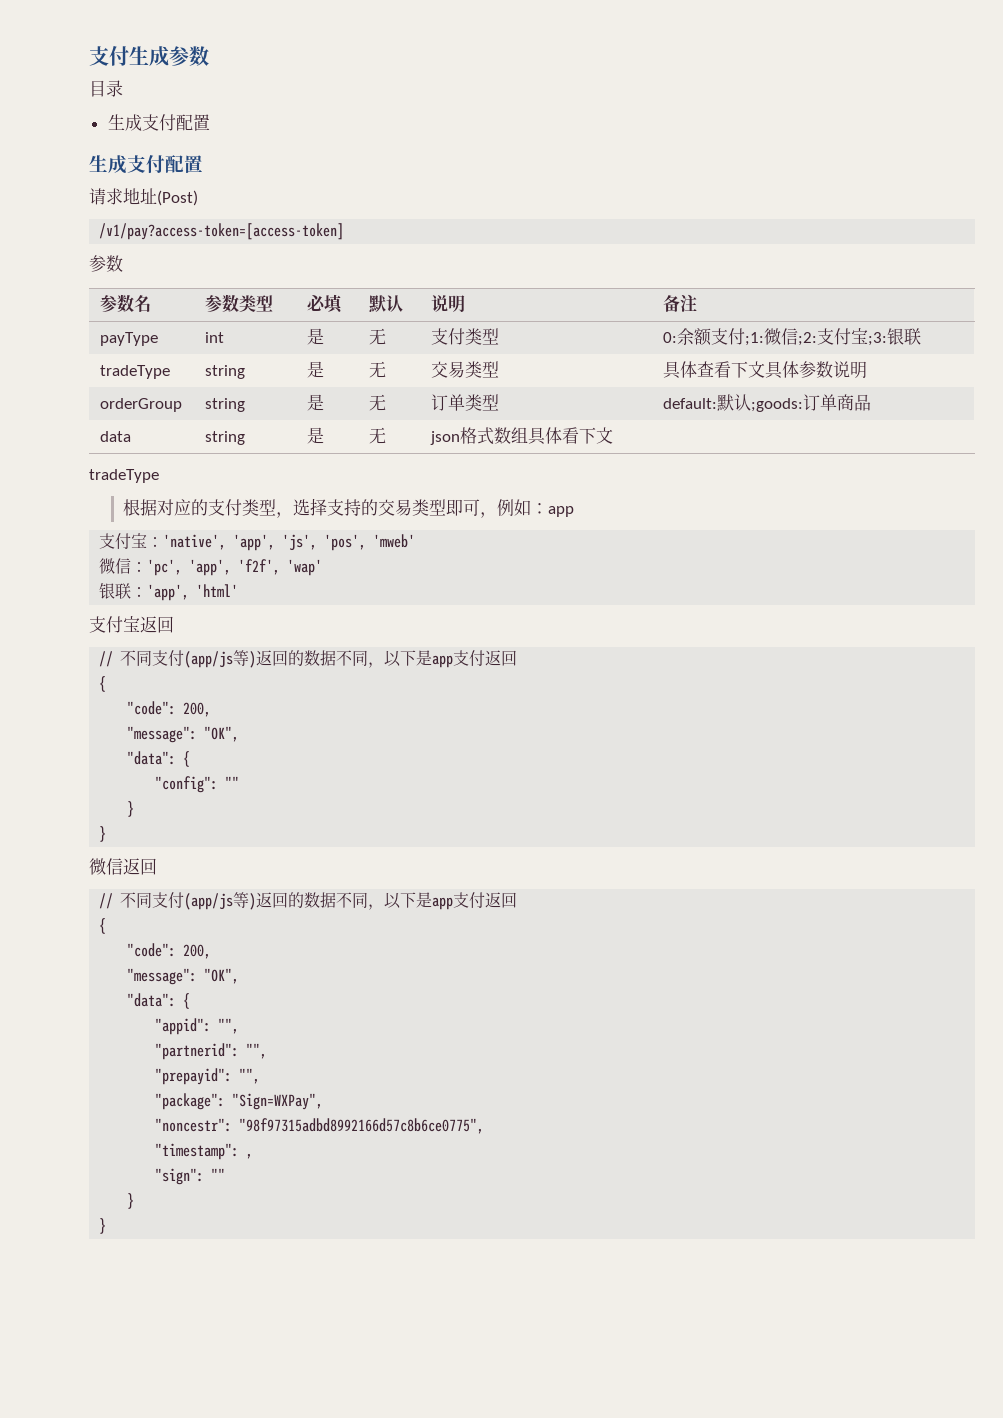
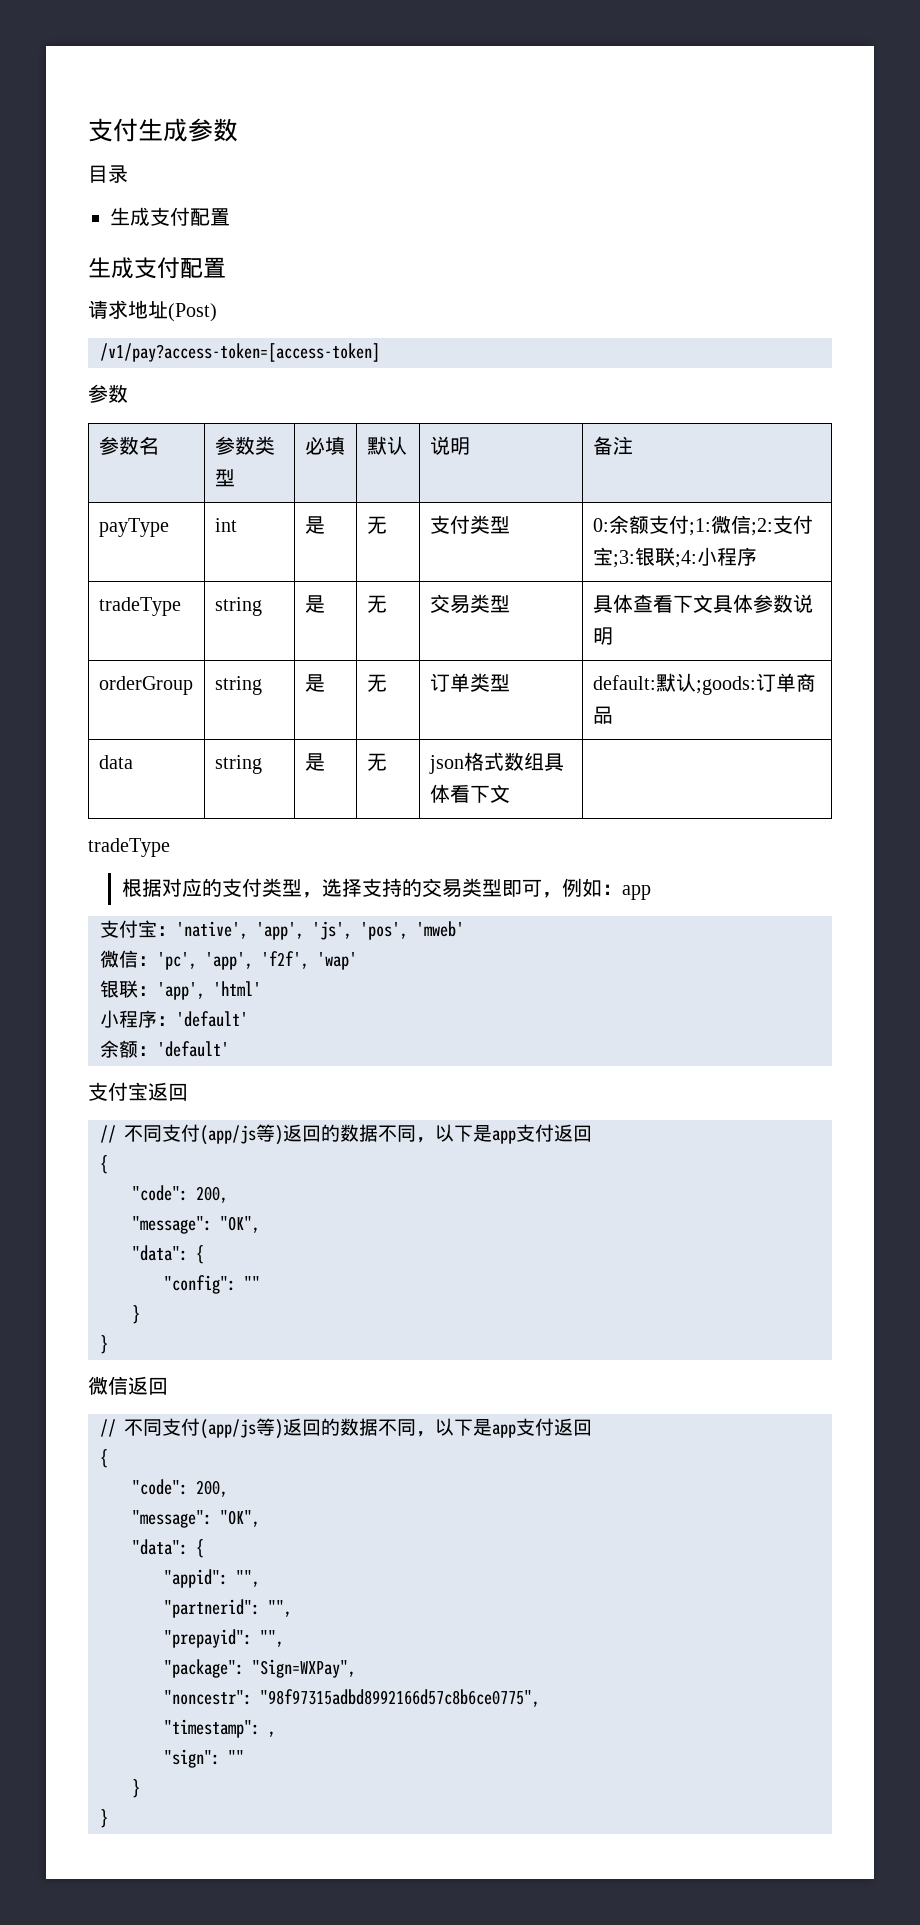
- payType | int | 是 | 无 | 支付类型 | 0:余额支付;1:微信;2:支付宝;3:银联
+ payType | int | 是 | 无 | 支付类型 | 0:余额支付;1:微信;2:支付宝;3:银联;4:小程序
+ 小程序：'default'
+ 余额：'default'

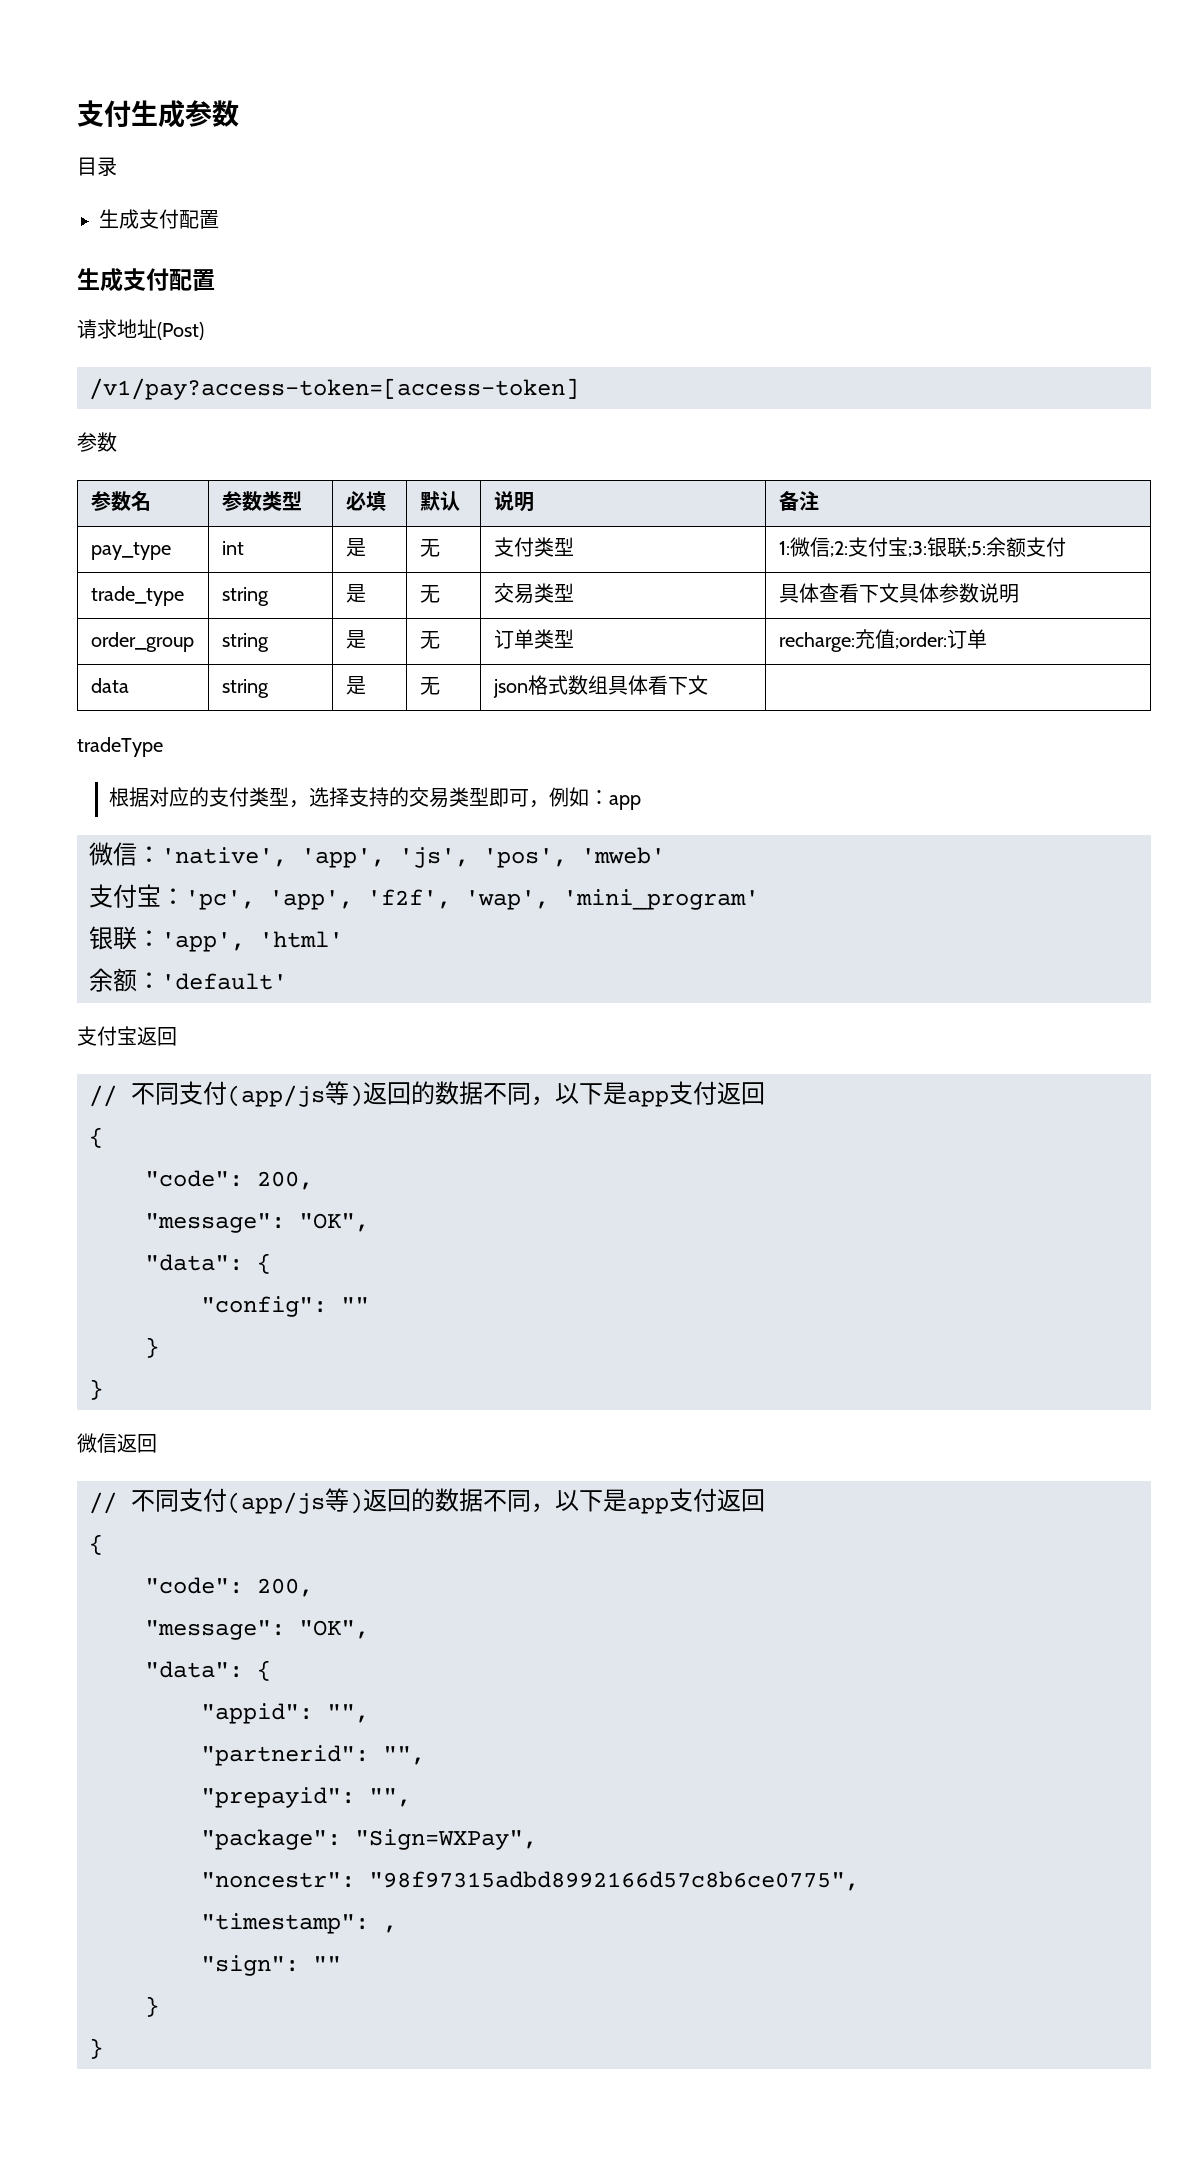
- payType | int | 是 | 无 | 支付类型 | 0:余额支付;1:微信;2:支付宝;3:银联;4:小程序
- tradeType | string | 是 | 无 | 交易类型 | 具体查看下文具体参数说明
+ pay_type | int | 是 | 无 | 支付类型 | 1:微信;2:支付宝;3:银联;5:余额支付
+ trade_type | string | 是 | 无 | 交易类型 | 具体查看下文具体参数说明
- orderGroup | string | 是 | 无 | 订单类型 | default:默认;goods:订单商品
+ order_group | string | 是 | 无 | 订单类型 | recharge:充值;order:订单
- 支付宝：'native', 'app', 'js', 'pos', 'mweb'
+ 微信：'native', 'app', 'js', 'pos', 'mweb'
- 微信：'pc', 'app', 'f2f', 'wap'
+ 支付宝：'pc', 'app', 'f2f', 'wap', 'mini_program'
- 小程序：'default'

